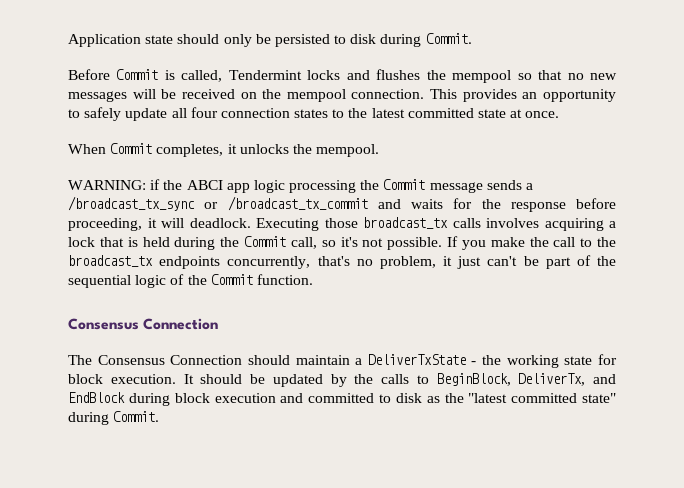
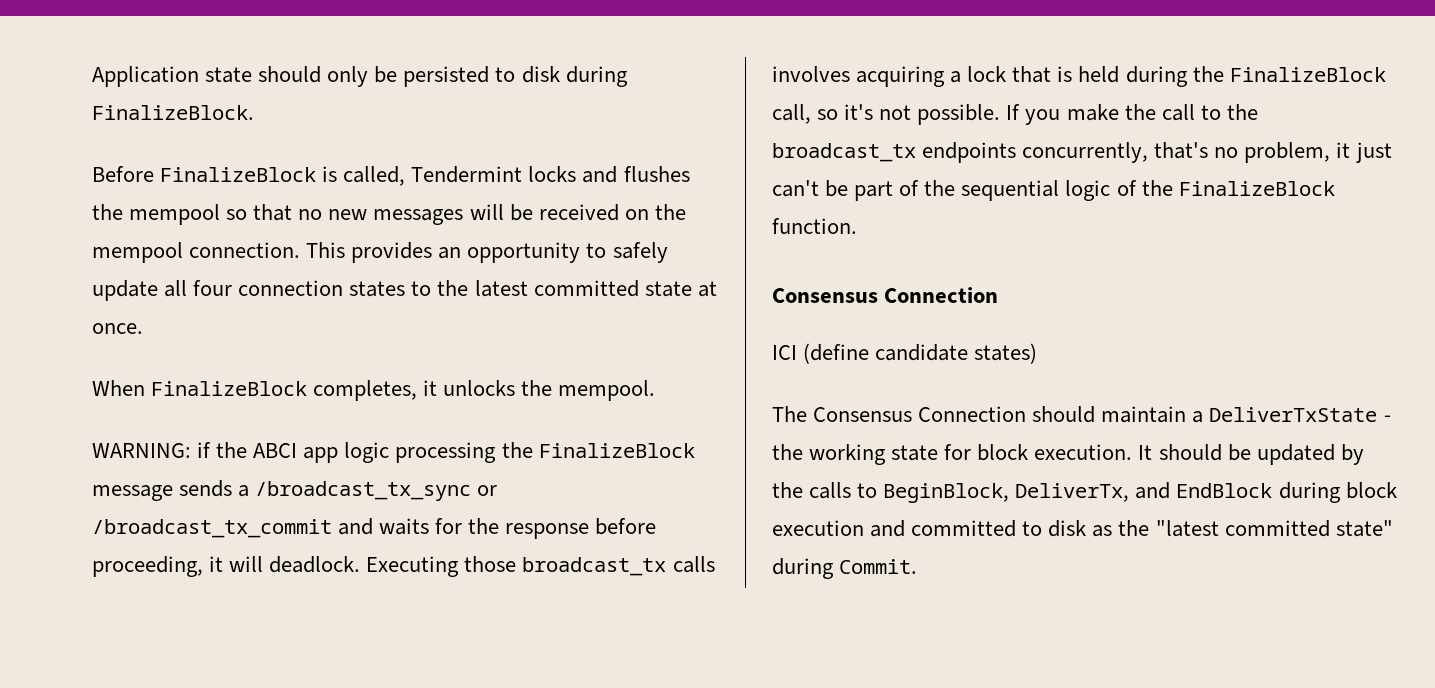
- Application state should only be persisted to disk during Commit.
+ Application state should only be persisted to disk during FinalizeBlock.
- Before Commit is called, Tendermint locks and flushes the mempool so that no new messages will be received on the mempool connection.
+ Before FinalizeBlock is called, Tendermint locks and flushes the mempool so that no new messages will be received on the mempool connection.
- When Commit completes, it unlocks the mempool.
+ When FinalizeBlock completes, it unlocks the mempool.
- WARNING: if the ABCI app logic processing the Commit message sends a /broadcast_tx_sync or /broadcast_tx_commit and waits for the response before proceeding, it will deadlock.
+ WARNING: if the ABCI app logic processing the FinalizeBlock message sends a /broadcast_tx_sync or /broadcast_tx_commit and waits for the response before proceeding, it will deadlock.
- Executing those broadcast_tx calls involves acquiring a lock that is held during the Commit call, so it's not possible.
+ Executing those broadcast_tx calls involves acquiring a lock that is held during the FinalizeBlock call, so it's not possible.
- If you make the call to the broadcast_tx endpoints concurrently, that's no problem, it just can't be part of the sequential logic of the Commit function.
+ If you make the call to the broadcast_tx endpoints concurrently, that's no problem, it just can't be part of the sequential logic of the FinalizeBlock function.
+ ICI (define candidate states)

